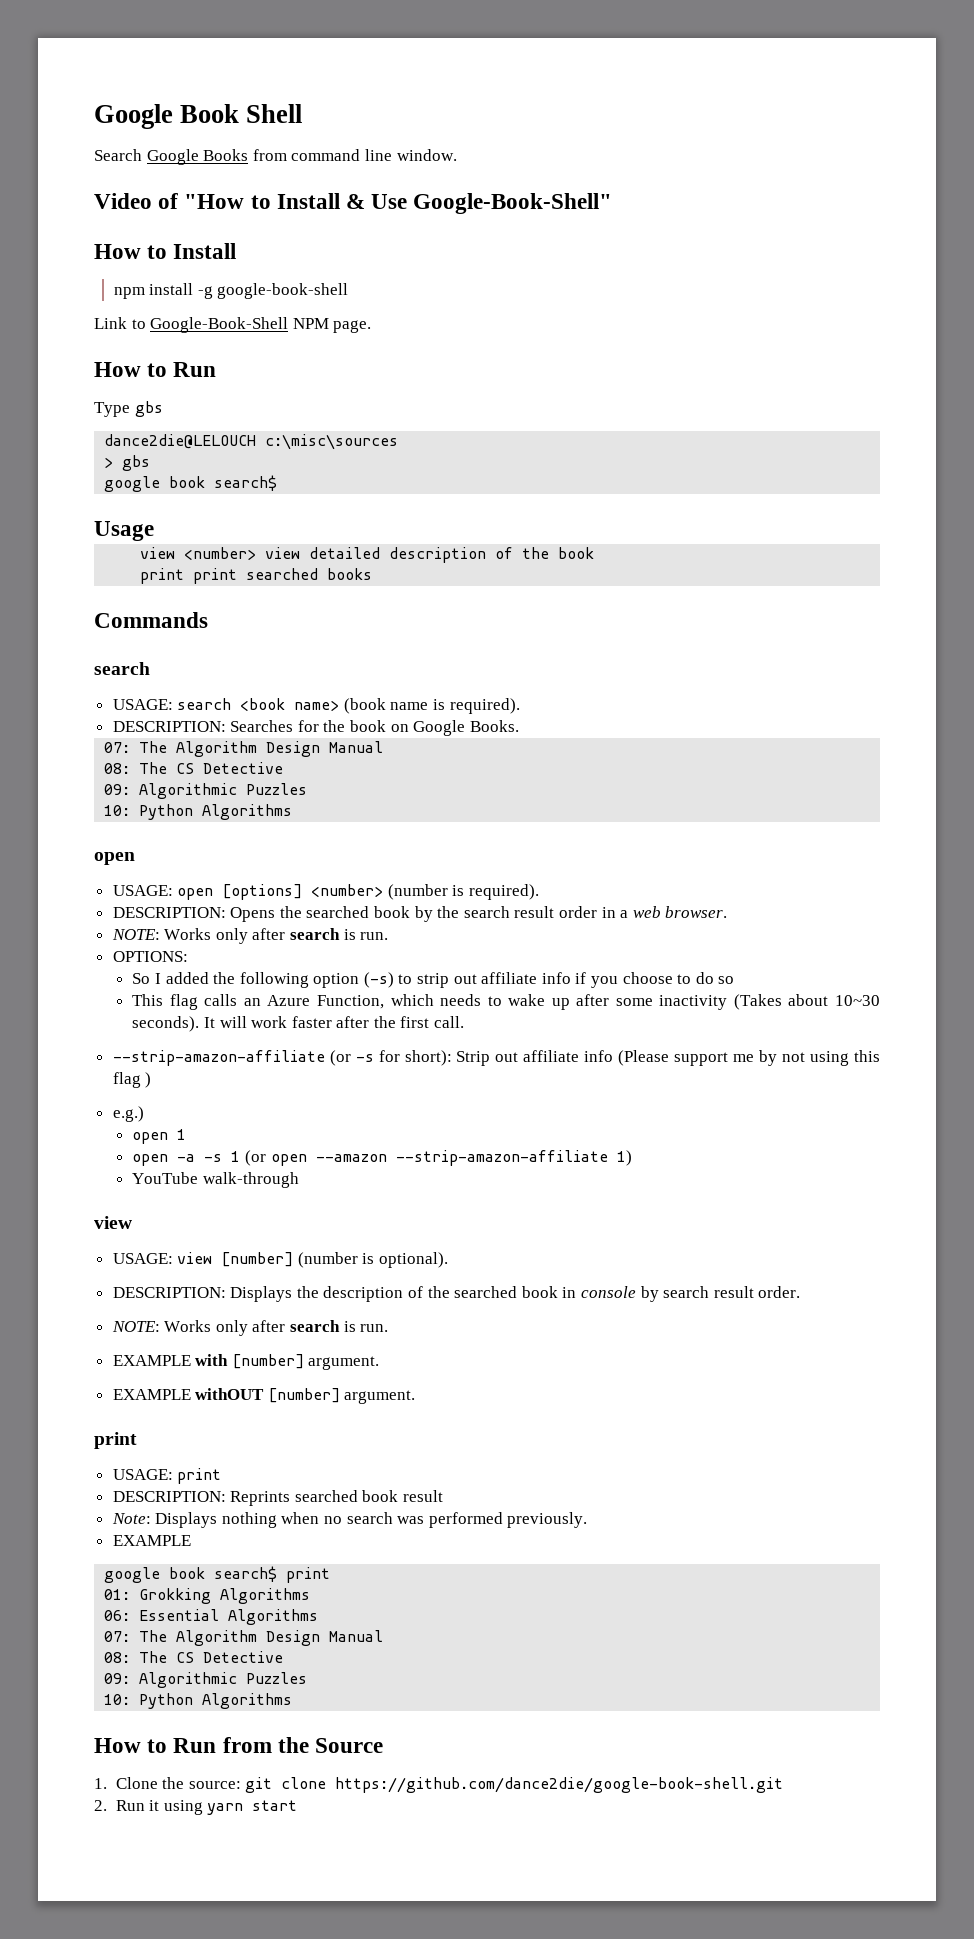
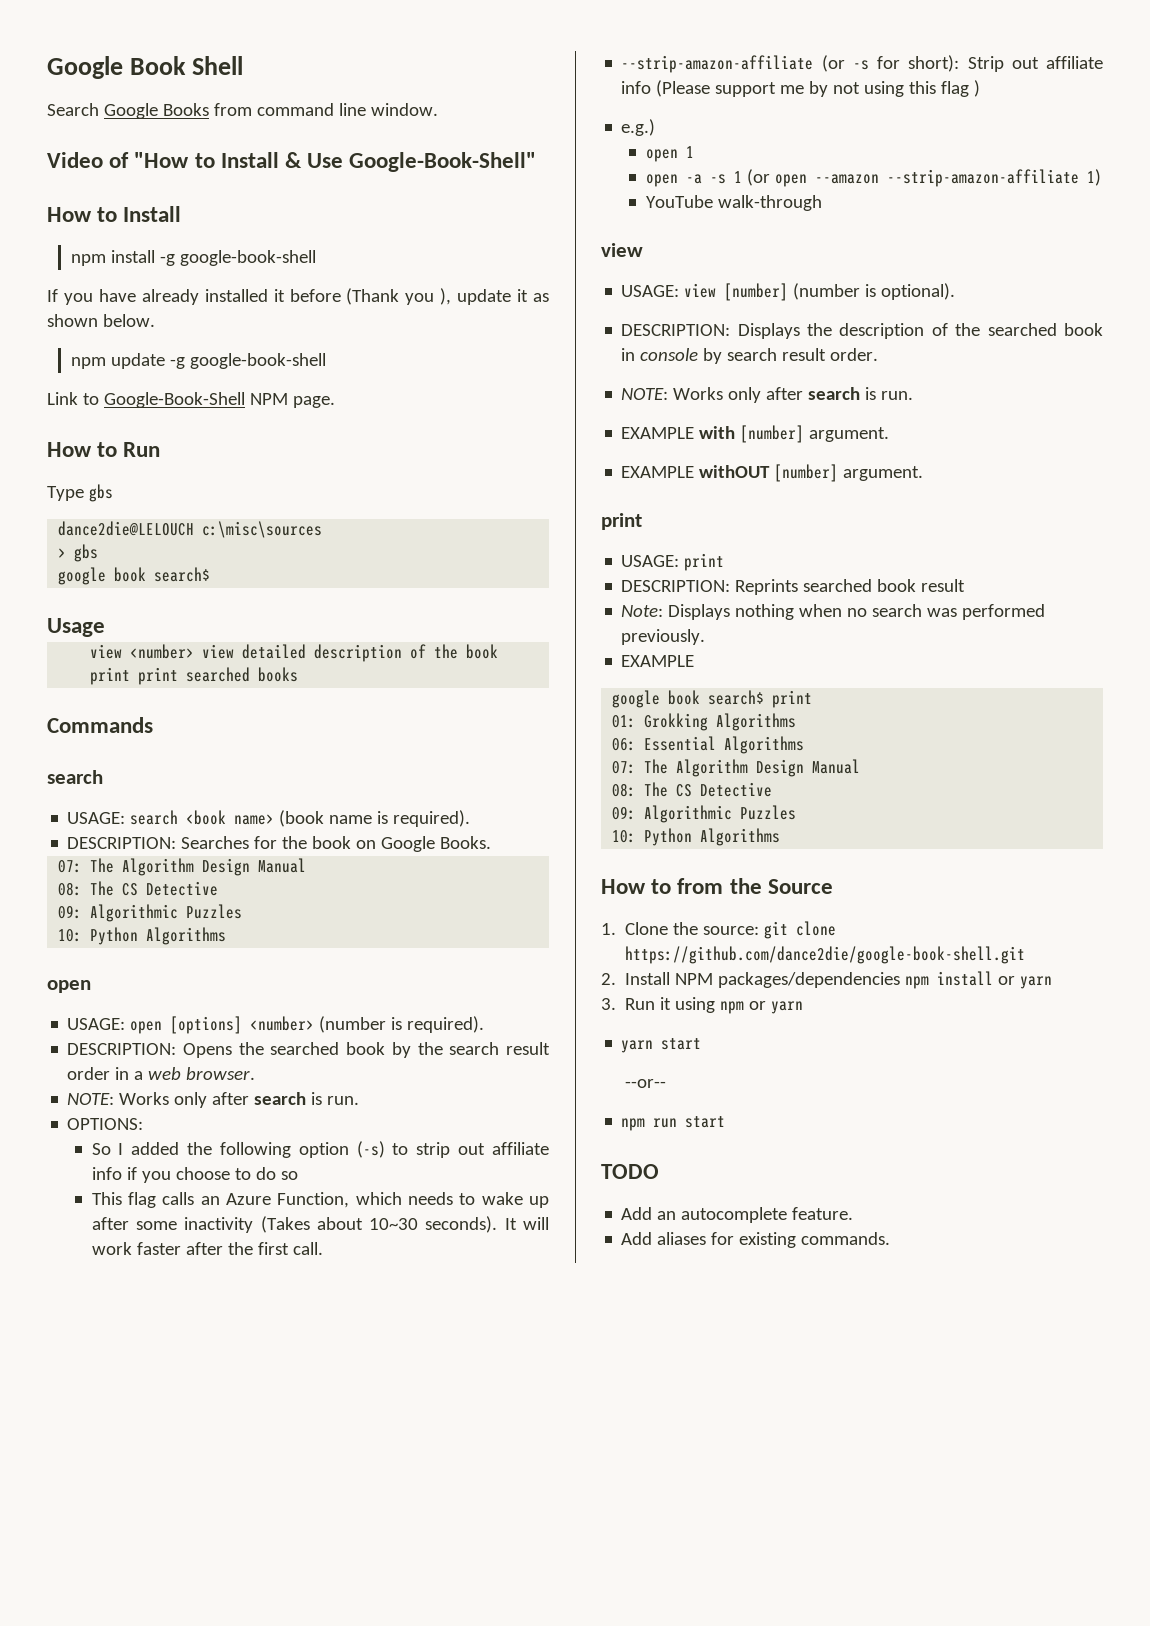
+ If you have already installed it before (Thank you ), update it as shown below.
+ npm update -g google-book-shell
- How to Run from the Source
+ How to from the Source
- 2. Run it using yarn start
+ 2. Install NPM packages/dependencies npm install or yarn
+ 3. Run it using npm or yarn
+ yarn start
+ --or--
+ npm run start
+ TODO
+ Add an autocomplete feature.
+ Add aliases for existing commands.

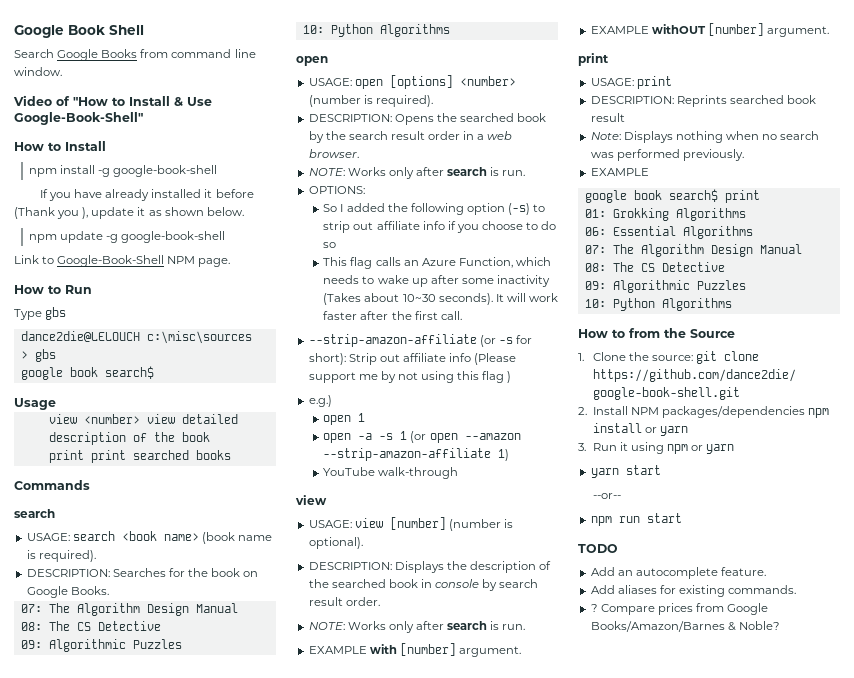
+ ? Compare prices from Google Books/Amazon/Barnes & Noble?

